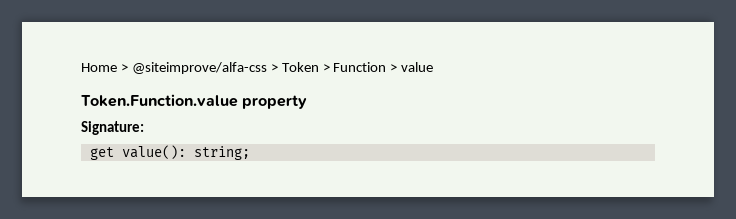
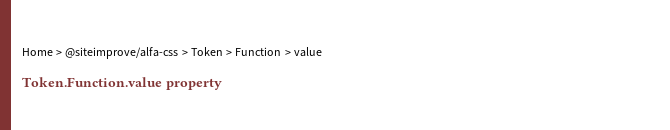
- Signature:
- get value(): string;

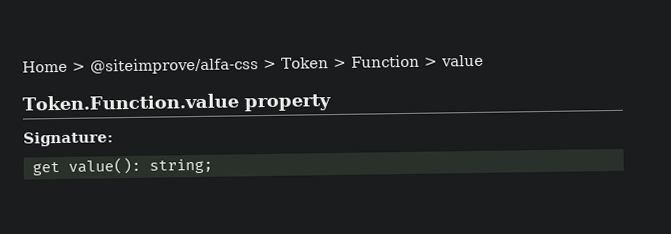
+ Signature:
+ get value(): string;

